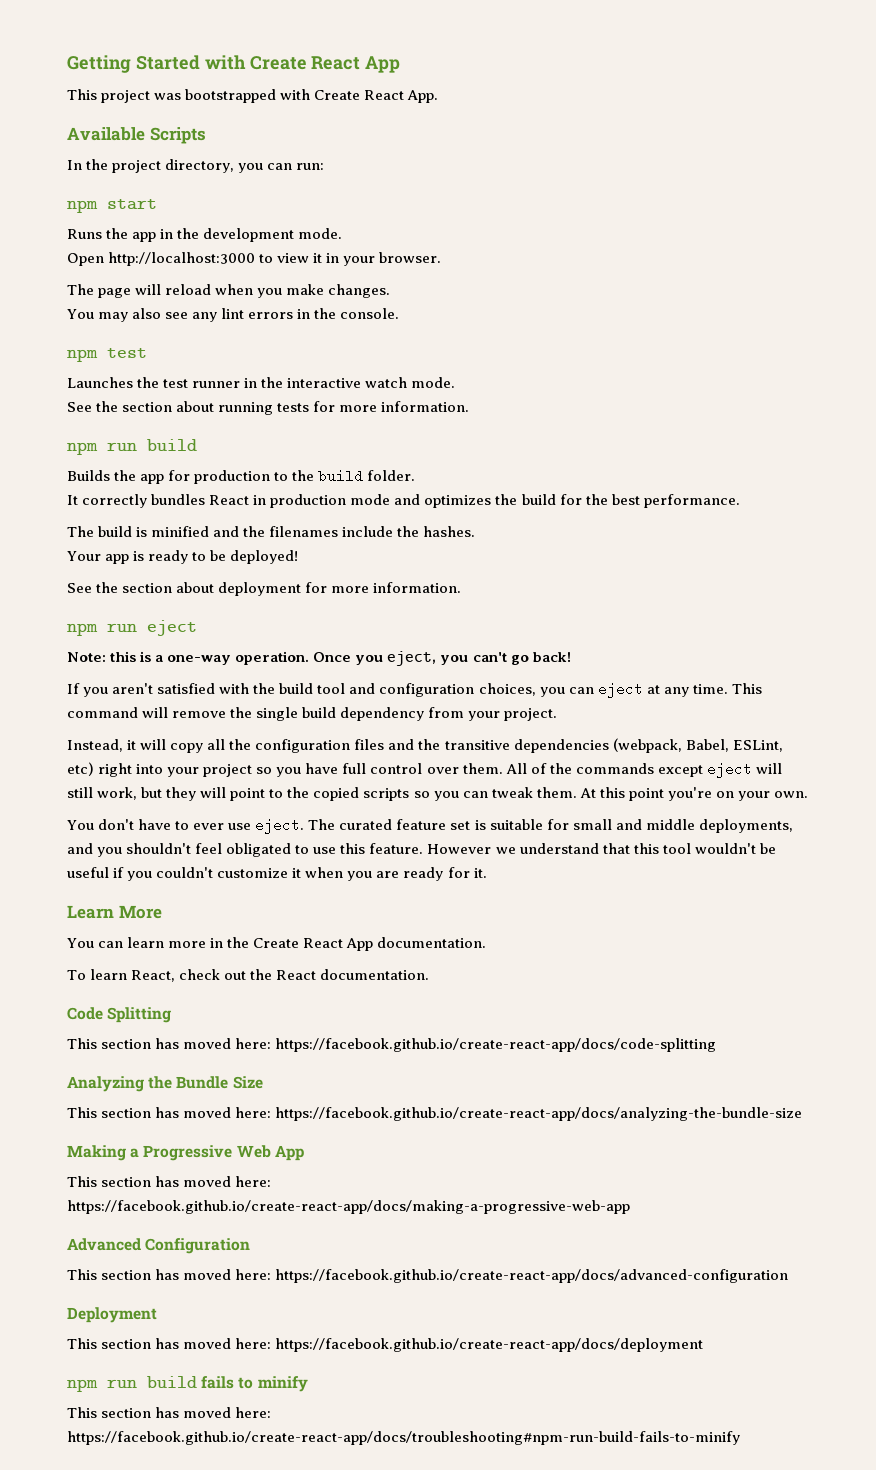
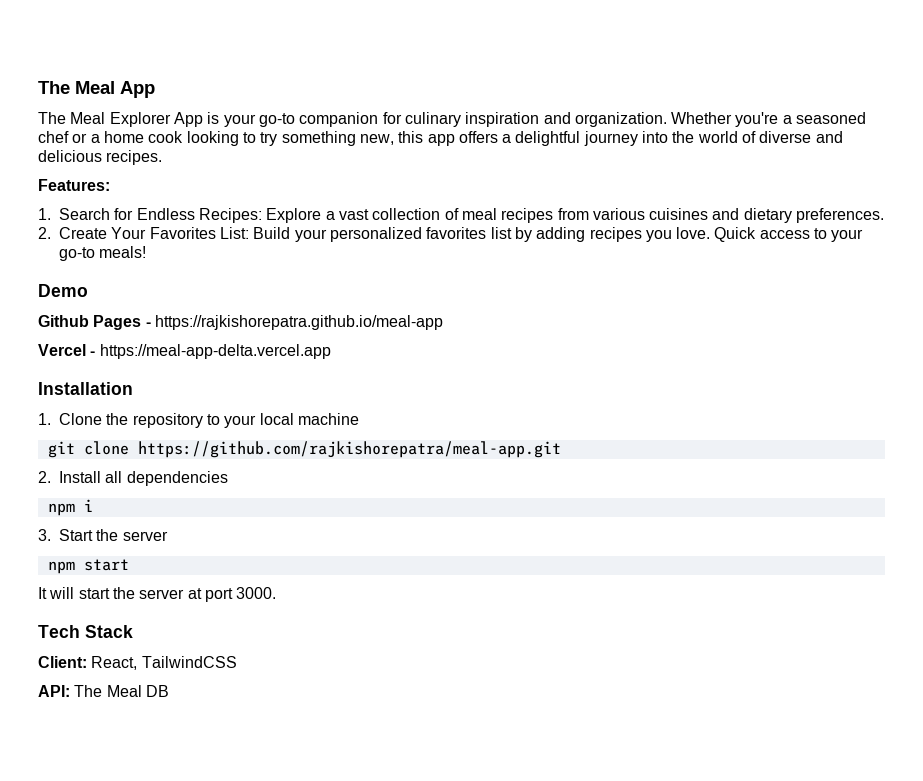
- Getting Started with Create React App
- This project was bootstrapped with Create React App.
- Available Scripts
- In the project directory, you can run:
+ The Meal App
+ The Meal Explorer App is your go-to companion for culinary inspiration and organization. Whether you're a seasoned chef or a home cook looking to try something new, this app offers a delightful journey into the world of diverse and delicious recipes.
+ Features:
+ 1. Search for Endless Recipes: Explore a vast collection of meal recipes from various cuisines and dietary preferences.
+ 2. Create Your Favorites List: Build your personalized favorites list by adding recipes you love. Quick access to your go-to meals!
+ Demo
+ Github Pages - https://rajkishorepatra.github.io/meal-app
+ Vercel - https://meal-app-delta.vercel.app
+ Installation
+ 1. Clone the repository to your local machine
+ git clone https://github.com/rajkishorepatra/meal-app.git
+ 2. Install all dependencies
+ npm i
+ 3. Start the server
  npm start
- Runs the app in the development mode.
- Open http://localhost:3000 to view it in your browser.
- The page will reload when you make changes.
- You may also see any lint errors in the console.
- npm test
- Launches the test runner in the interactive watch mode.
- See the section about running tests for more information.
- npm run build
- Builds the app for production to the build folder.
- It correctly bundles React in production mode and optimizes the build for the best performance.
- The build is minified and the filenames include the hashes.
- Your app is ready to be deployed!
- See the section about deployment for more information.
- npm run eject
- Note: this is a one-way operation. Once you eject, you can't go back!
- If you aren't satisfied with the build tool and configuration choices, you can eject at any time. This command will remove the single build dependency from your project.
- Instead, it will copy all the configuration files and the transitive dependencies (webpack, Babel, ESLint, etc) right into your project so you have full control over them. All of the commands except eject will still work, but they will point to the copied scripts so you can tweak them. At this point you're on your own.
- You don't have to ever use eject. The curated feature set is suitable for small and middle deployments, and you shouldn't feel obligated to use this feature. However we understand that this tool wouldn't be useful if you couldn't customize it when you are ready for it.
- Learn More
- You can learn more in the Create React App documentation.
- To learn React, check out the React documentation.
- Code Splitting
- This section has moved here: https://facebook.github.io/create-react-app/docs/code-splitting
- Analyzing the Bundle Size
- This section has moved here: https://facebook.github.io/create-react-app/docs/analyzing-the-bundle-size
- Making a Progressive Web App
- This section has moved here: https://facebook.github.io/create-react-app/docs/making-a-progressive-web-app
- Advanced Configuration
- This section has moved here: https://facebook.github.io/create-react-app/docs/advanced-configuration
- Deployment
- This section has moved here: https://facebook.github.io/create-react-app/docs/deployment
- npm run build fails to minify
- This section has moved here: https://facebook.github.io/create-react-app/docs/troubleshooting#npm-run-build-fails-to-minify
+ It will start the server at port 3000.
+ Tech Stack
+ Client: React, TailwindCSS
+ API: The Meal DB

